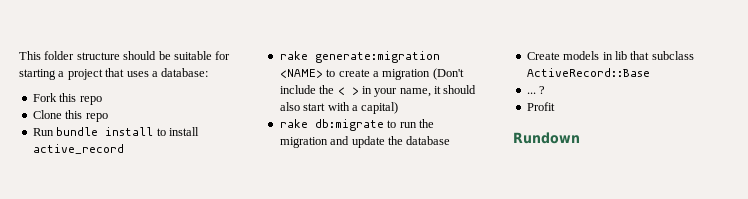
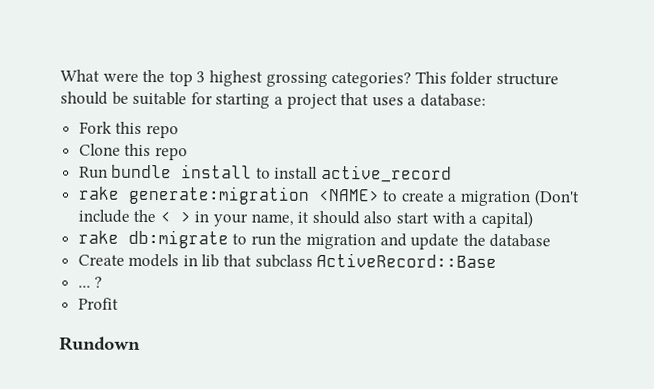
+ What were the top 3 highest grossing categories?

